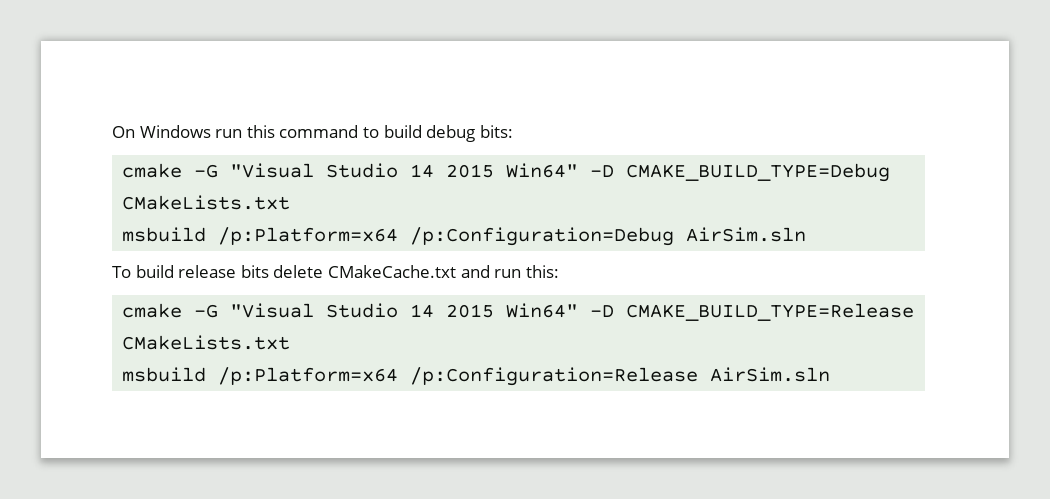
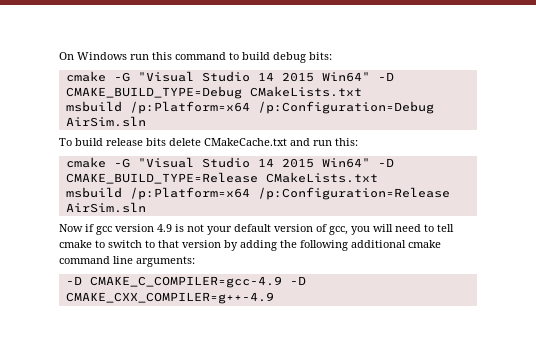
+ Now if gcc version 4.9 is not your default version of gcc, you will need to tell cmake to switch to that version by adding the following additional cmake command line arguments:
+ -D CMAKE_C_COMPILER=gcc-4.9 -D CMAKE_CXX_COMPILER=g++-4.9

